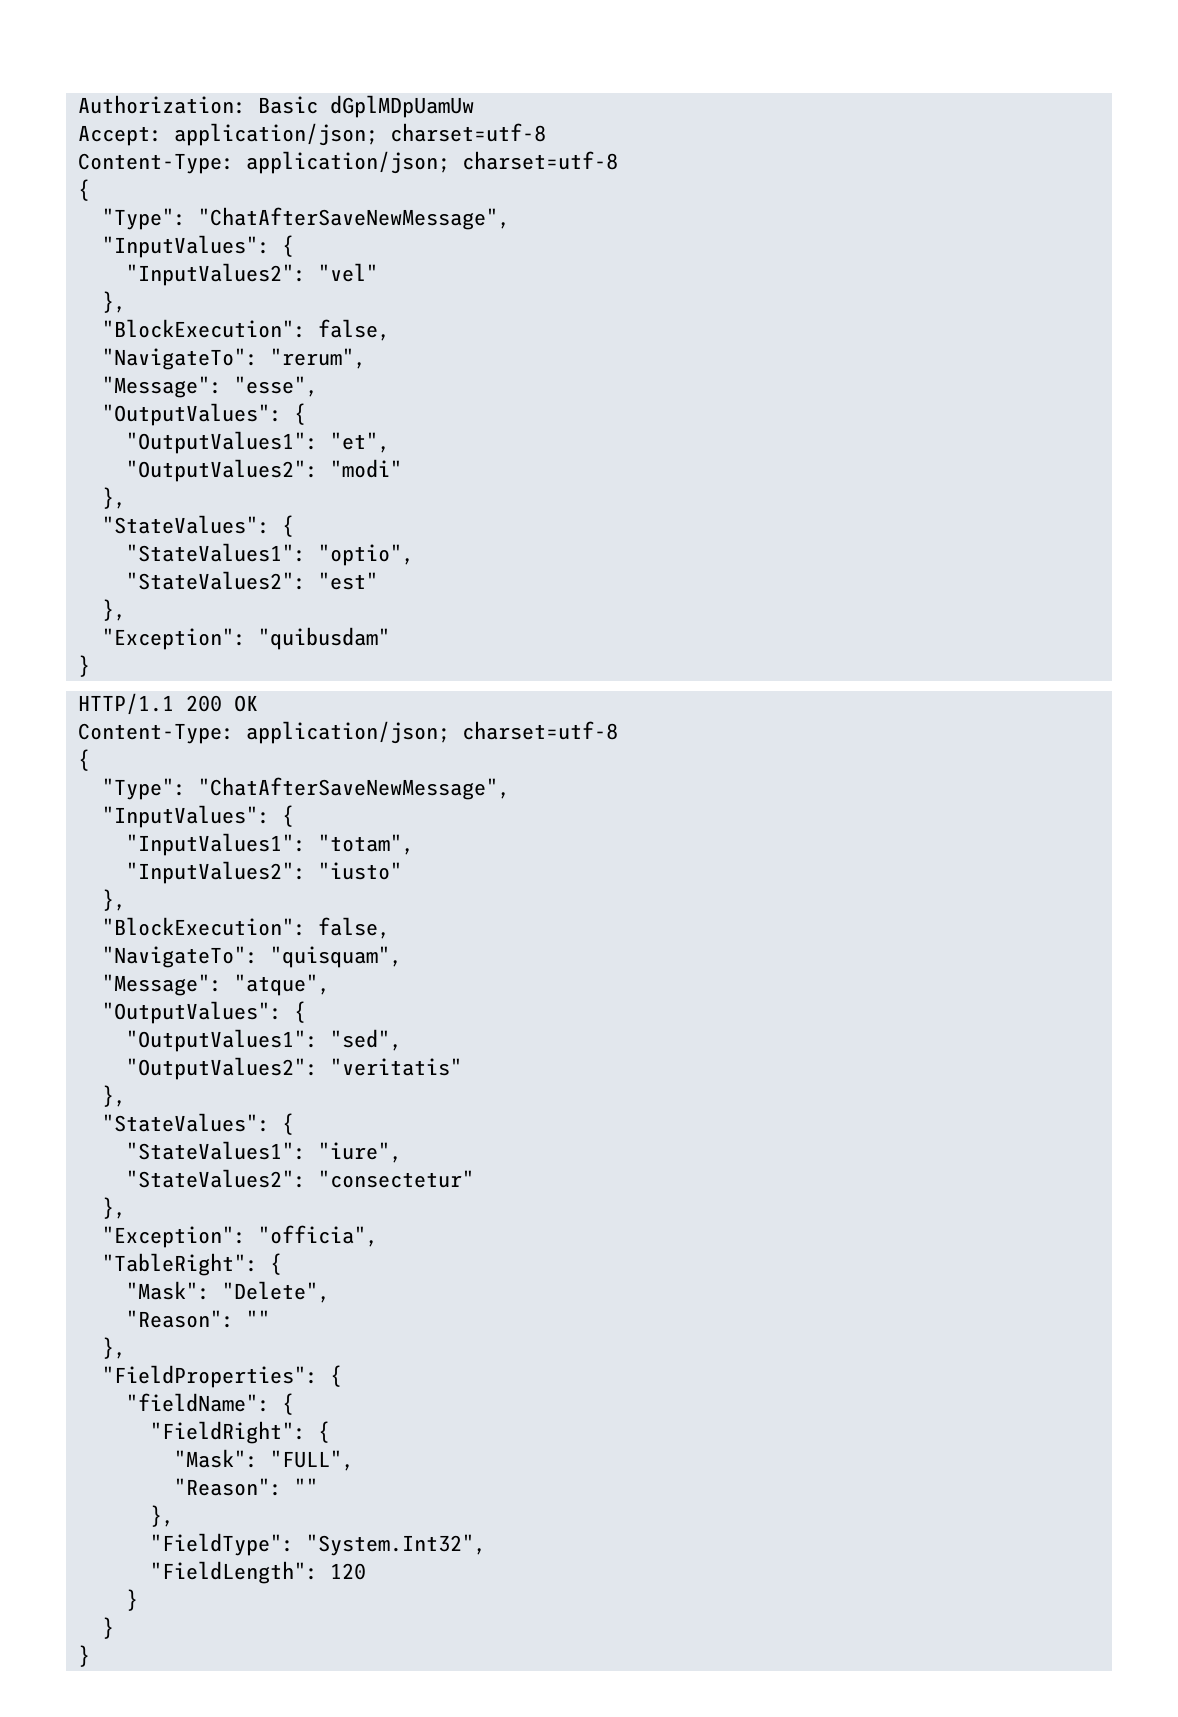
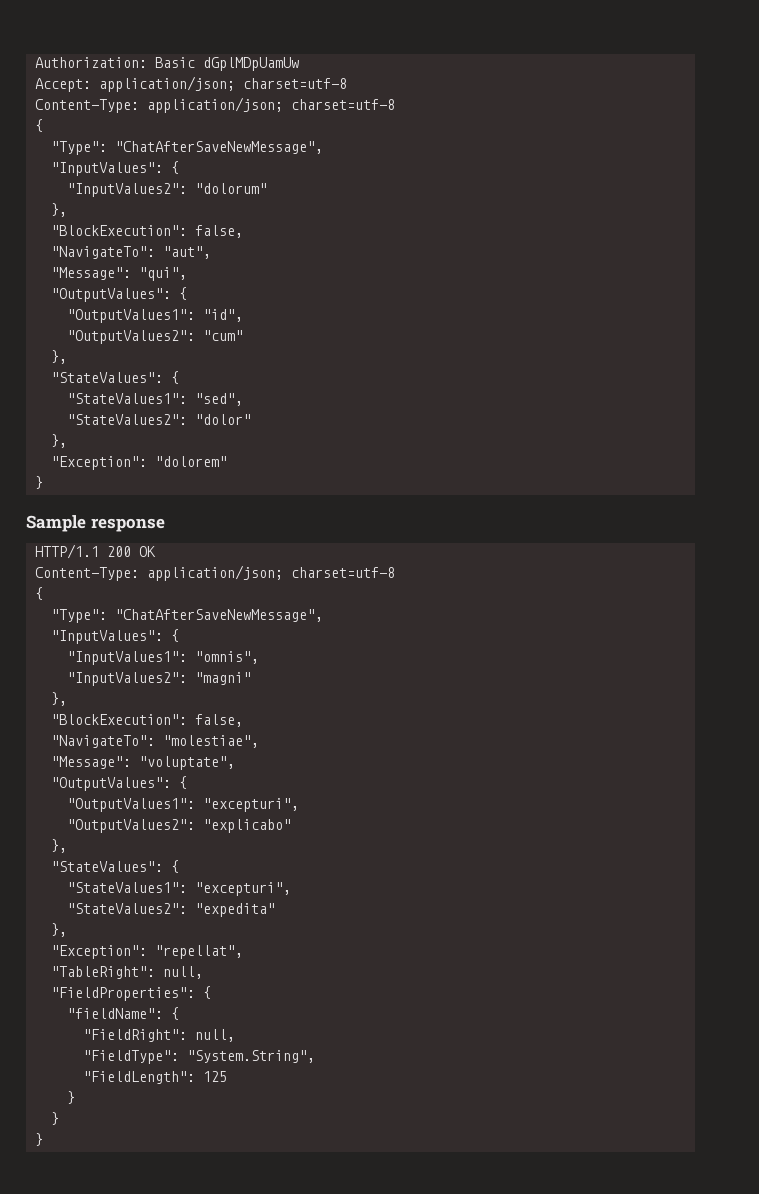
- "InputValues2": "vel"
+ "InputValues2": "dolorum"
  },
  "BlockExecution": false,
- "NavigateTo": "rerum",
- "Message": "esse",
+ "NavigateTo": "aut",
+ "Message": "qui",
  "OutputValues": {
- "OutputValues1": "et",
- "OutputValues2": "modi"
+ "OutputValues1": "id",
+ "OutputValues2": "cum"
  },
  "StateValues": {
- "StateValues1": "optio",
- "StateValues2": "est"
+ "StateValues1": "sed",
+ "StateValues2": "dolor"
  },
- "Exception": "quibusdam"
+ "Exception": "dolorem"
  }
+ Sample response
- "InputValues1": "totam",
- "InputValues2": "iusto"
+ "InputValues1": "omnis",
+ "InputValues2": "magni"
  },
  "BlockExecution": false,
- "NavigateTo": "quisquam",
- "Message": "atque",
+ "NavigateTo": "molestiae",
+ "Message": "voluptate",
  "OutputValues": {
- "OutputValues1": "sed",
- "OutputValues2": "veritatis"
+ "OutputValues1": "excepturi",
+ "OutputValues2": "explicabo"
  },
  "StateValues": {
- "StateValues1": "iure",
- "StateValues2": "consectetur"
+ "StateValues1": "excepturi",
+ "StateValues2": "expedita"
  },
- "Exception": "officia",
+ "Exception": "repellat",
- "TableRight": {
- "Mask": "Delete",
- "Reason": ""
- },
+ "TableRight": null,
- "FieldRight": {
- "Mask": "FULL",
- "Reason": ""
- },
+ "FieldRight": null,
- "FieldType": "System.Int32",
+ "FieldType": "System.String",
- "FieldLength": 120
+ "FieldLength": 125

